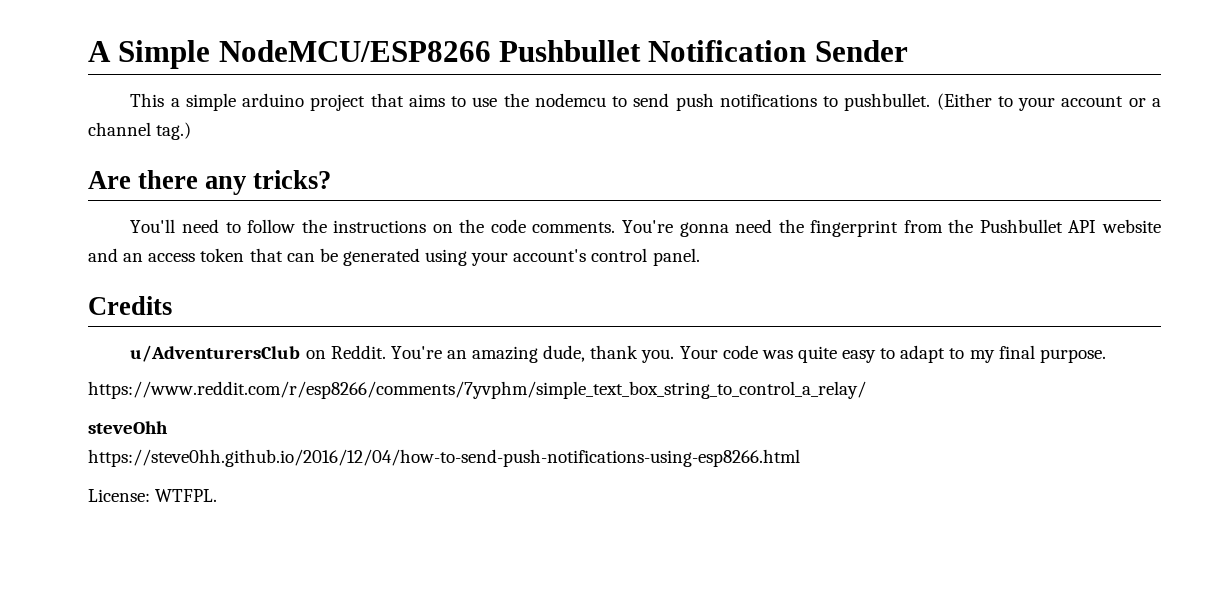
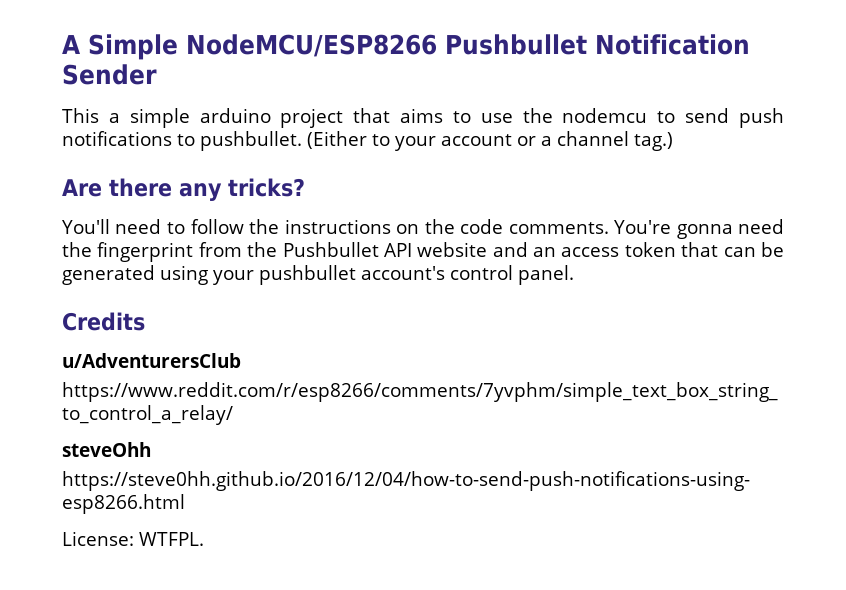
- You're gonna need the fingerprint from the Pushbullet API website and an access token that can be generated using your account's control panel.
+ You're gonna need the fingerprint from the Pushbullet API website and an access token that can be generated using your pushbullet account's control panel.
- u/AdventurersClub on Reddit. You're an amazing dude, thank you. Your code was quite easy to adapt to my final purpose.
+ u/AdventurersClub

